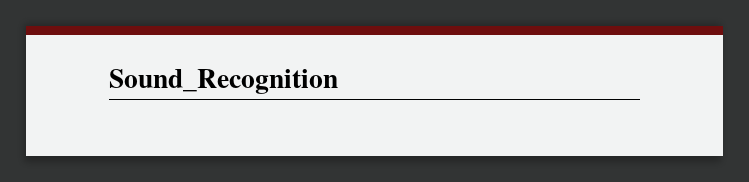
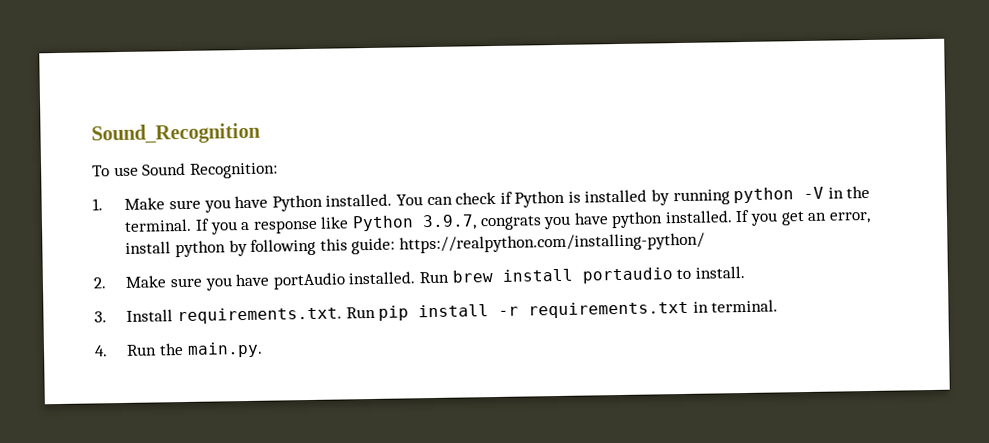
+ To use Sound Recognition:
+ 1. Make sure you have Python installed. You can check if Python is installed by running python -V in the terminal. If you a response like Python 3.9.7, congrats you have python installed. If you get an error, install python by following this guide: https://realpython.com/installing-python/
+ 2. Make sure you have portAudio installed. Run brew install portaudio to install.
+ 3. Install requirements.txt. Run pip install -r requirements.txt in terminal.
+ 4. Run the main.py.

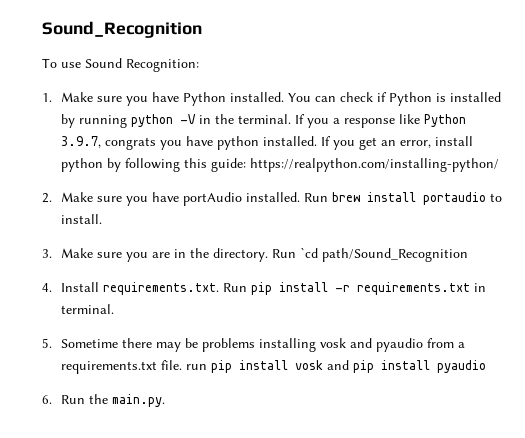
- 3. Install requirements.txt. Run pip install -r requirements.txt in terminal.
+ 3. Make sure you are in the directory. Run `cd path/Sound_Recognition
+ 4. Install requirements.txt. Run pip install -r requirements.txt in terminal.
- 4. Run the main.py.
+ 5. Sometime there may be problems installing vosk and pyaudio from a requirements.txt file. run pip install vosk and pip install pyaudio
+ 6. Run the main.py.

